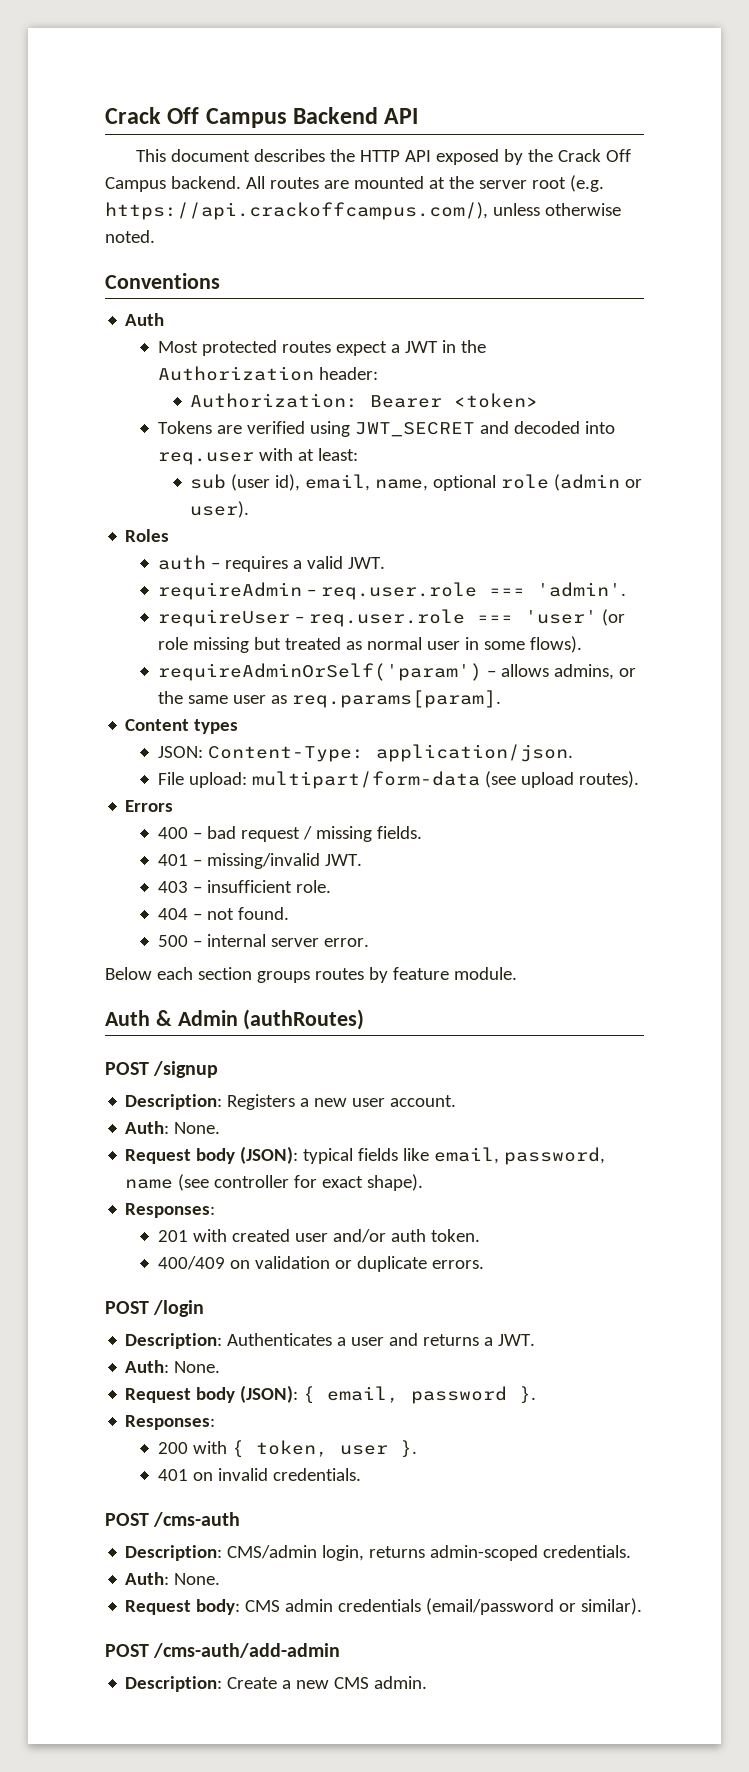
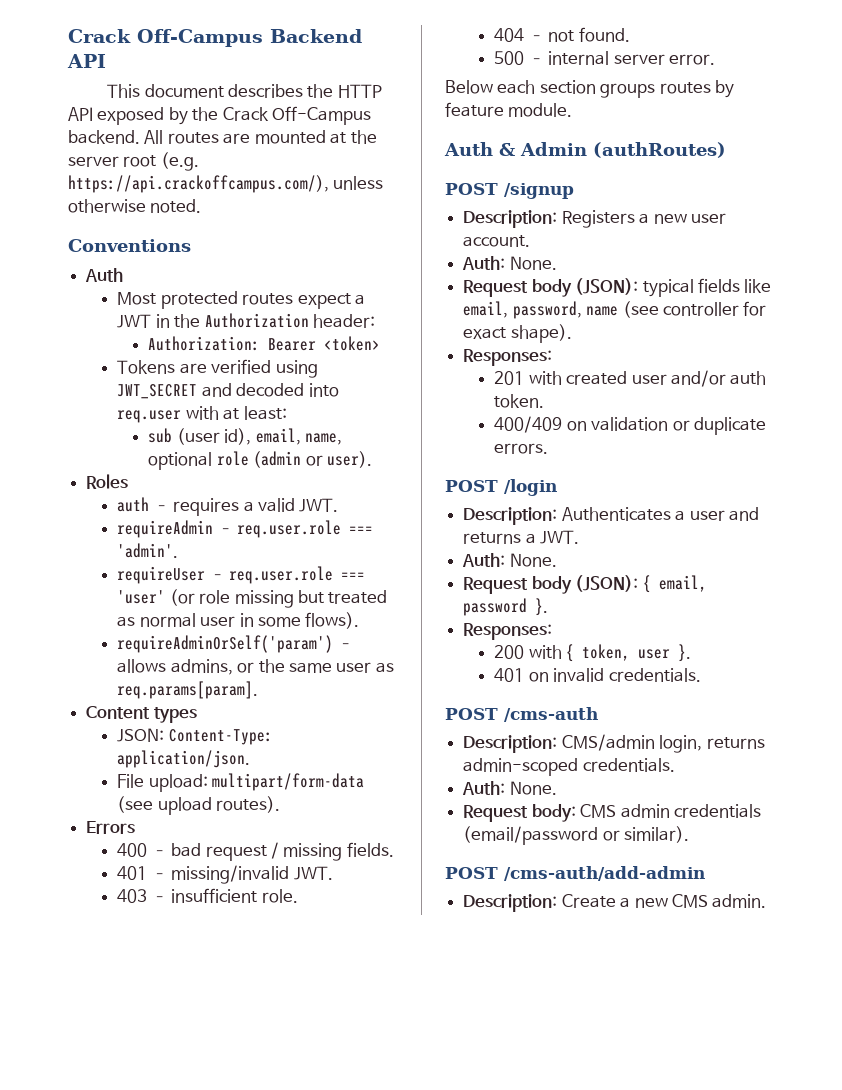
- Crack Off Campus Backend API
+ Crack Off-Campus Backend API
- This document describes the HTTP API exposed by the Crack Off Campus backend.
+ This document describes the HTTP API exposed by the Crack Off-Campus backend.

